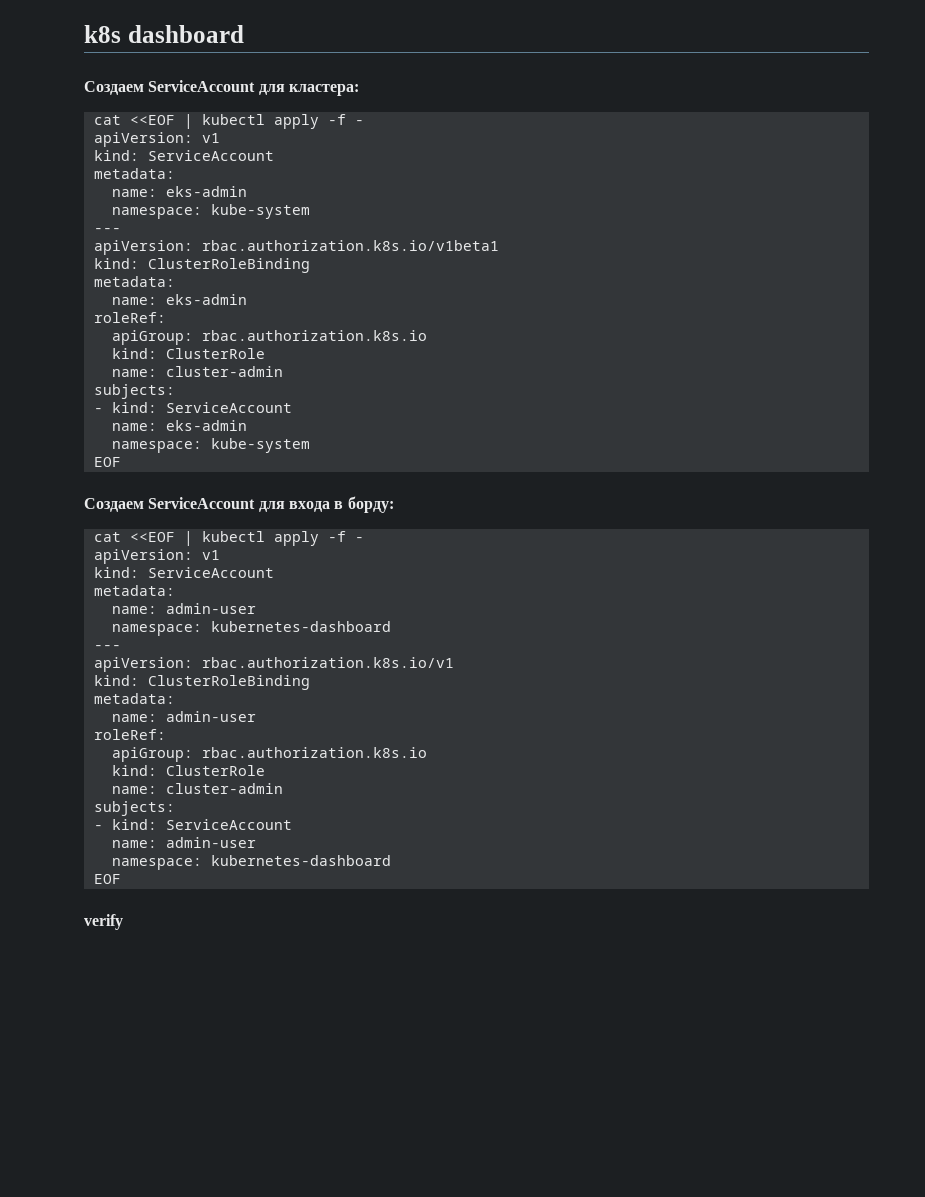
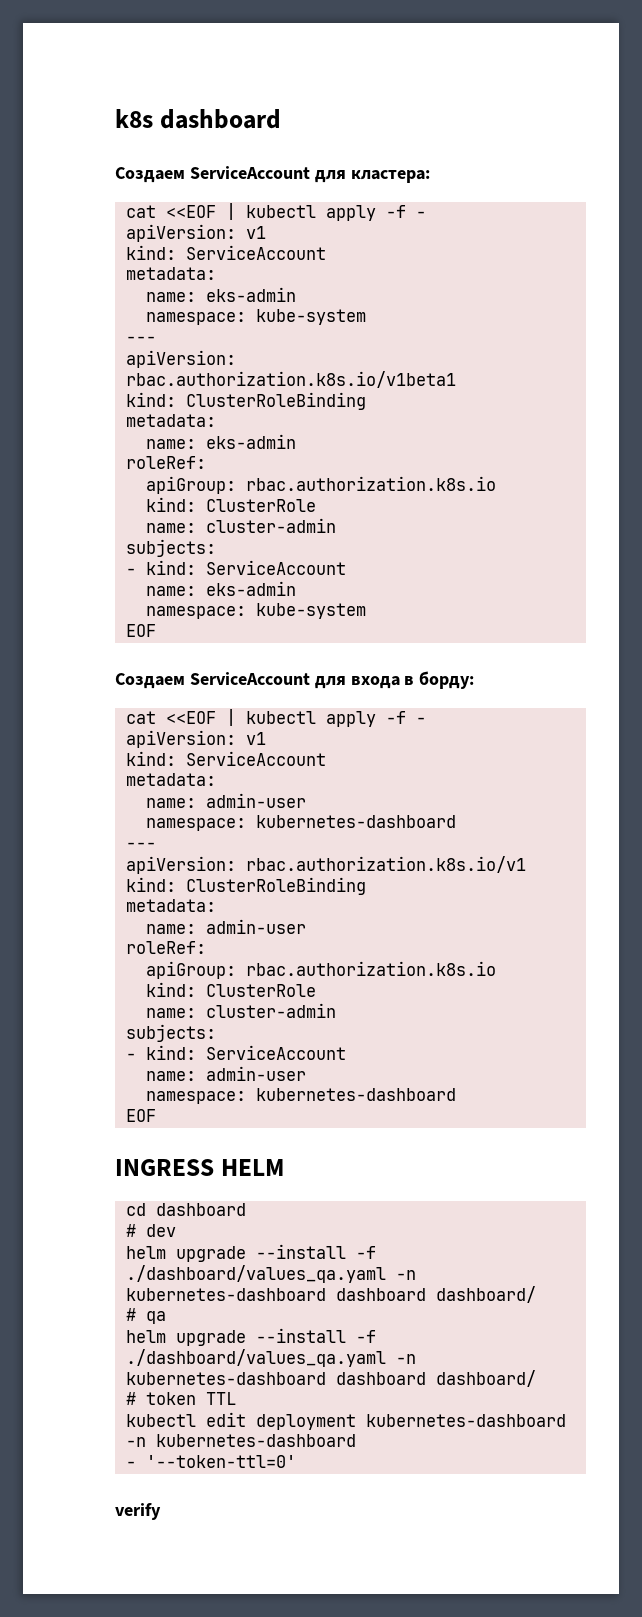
+ INGRESS HELM
+ cd dashboard
+ # dev
+ helm upgrade --install -f ./dashboard/values_qa.yaml -n kubernetes-dashboard dashboard dashboard/
+ # qa
+ helm upgrade --install -f ./dashboard/values_qa.yaml -n kubernetes-dashboard dashboard dashboard/
+ # token TTL
+ kubectl edit deployment kubernetes-dashboard -n kubernetes-dashboard
+ - '--token-ttl=0'

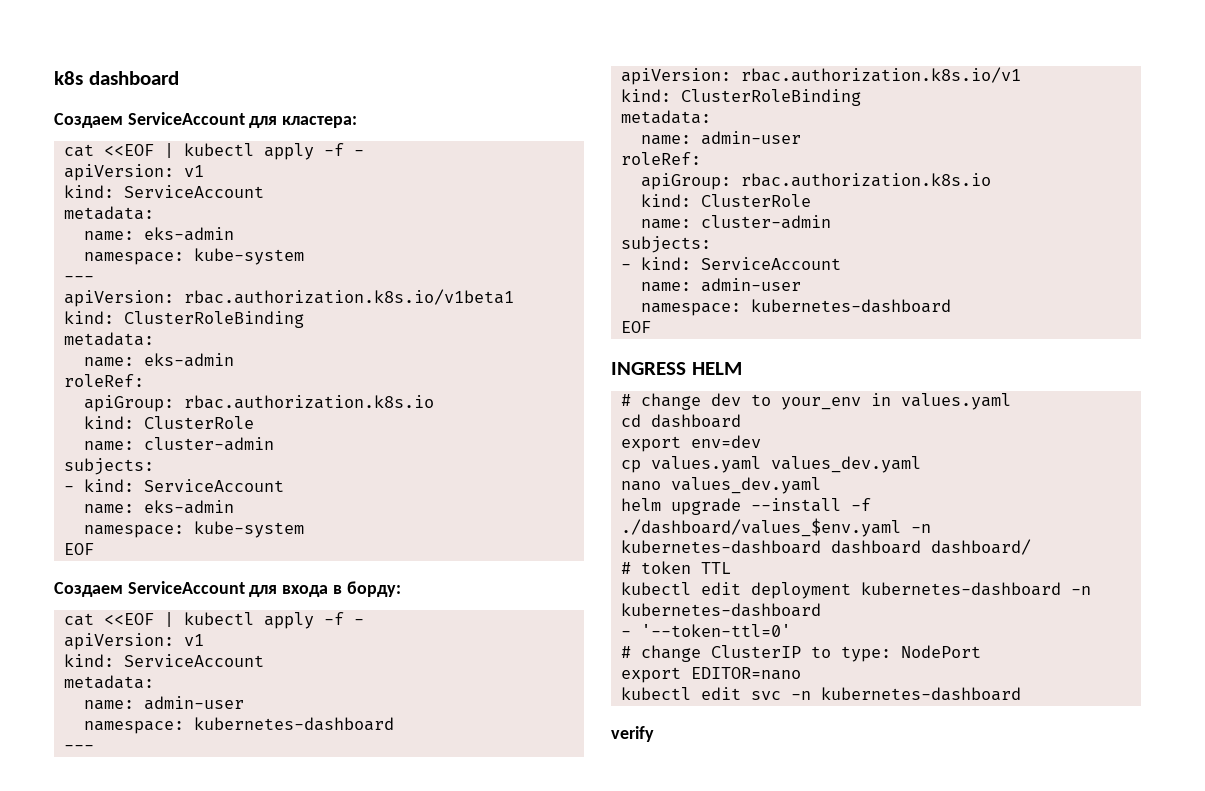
+ # change dev to your_env in values.yaml
  cd dashboard
- # dev
- helm upgrade --install -f ./dashboard/values_qa.yaml -n kubernetes-dashboard dashboard dashboard/
- # qa
- helm upgrade --install -f ./dashboard/values_qa.yaml -n kubernetes-dashboard dashboard dashboard/
+ export env=dev
+ cp values.yaml values_dev.yaml
+ nano values_dev.yaml
+ helm upgrade --install -f ./dashboard/values_$env.yaml -n kubernetes-dashboard dashboard dashboard/
+ # change ClusterIP to type: NodePort
+ export EDITOR=nano
+ kubectl edit svc -n kubernetes-dashboard

